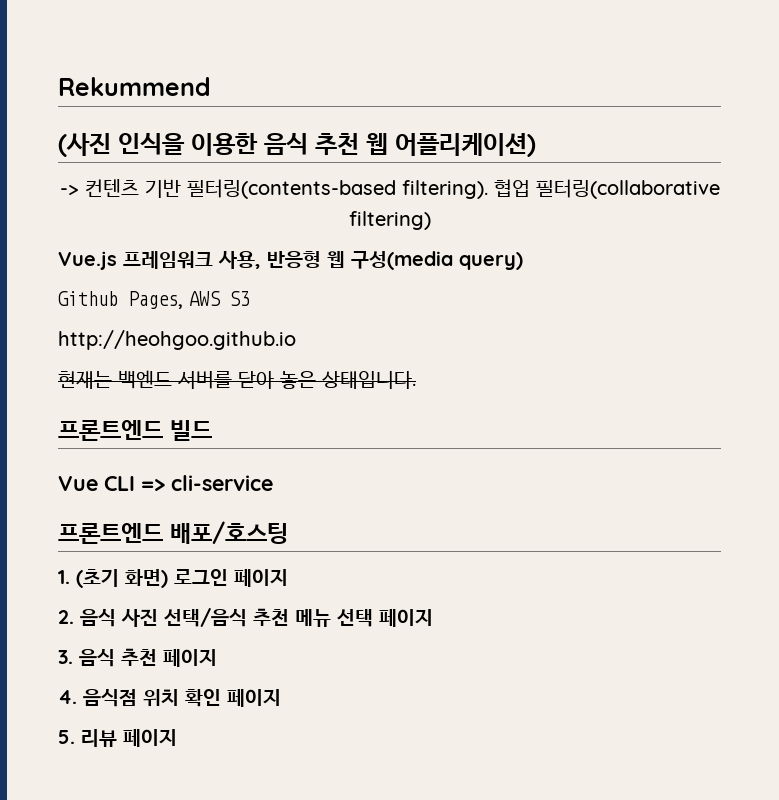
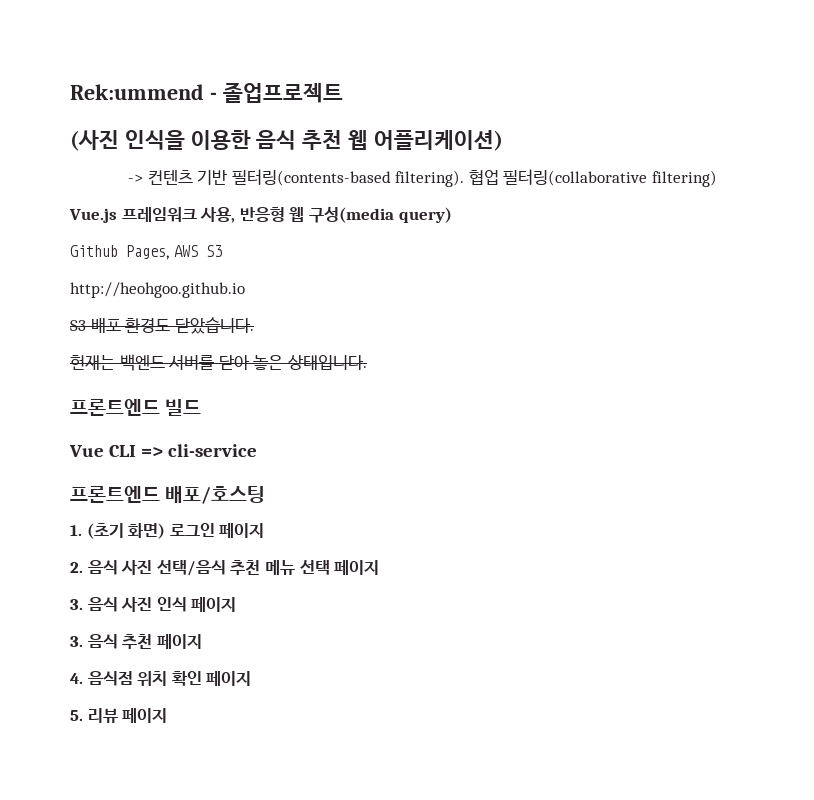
- Rekummend
+ Rek:ummend - 졸업프로젝트
+ S3 배포 환경도 닫았습니다.
+ 3. 음식 사진 인식 페이지

